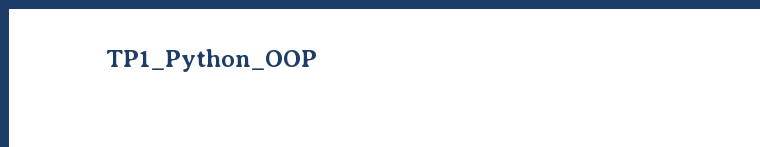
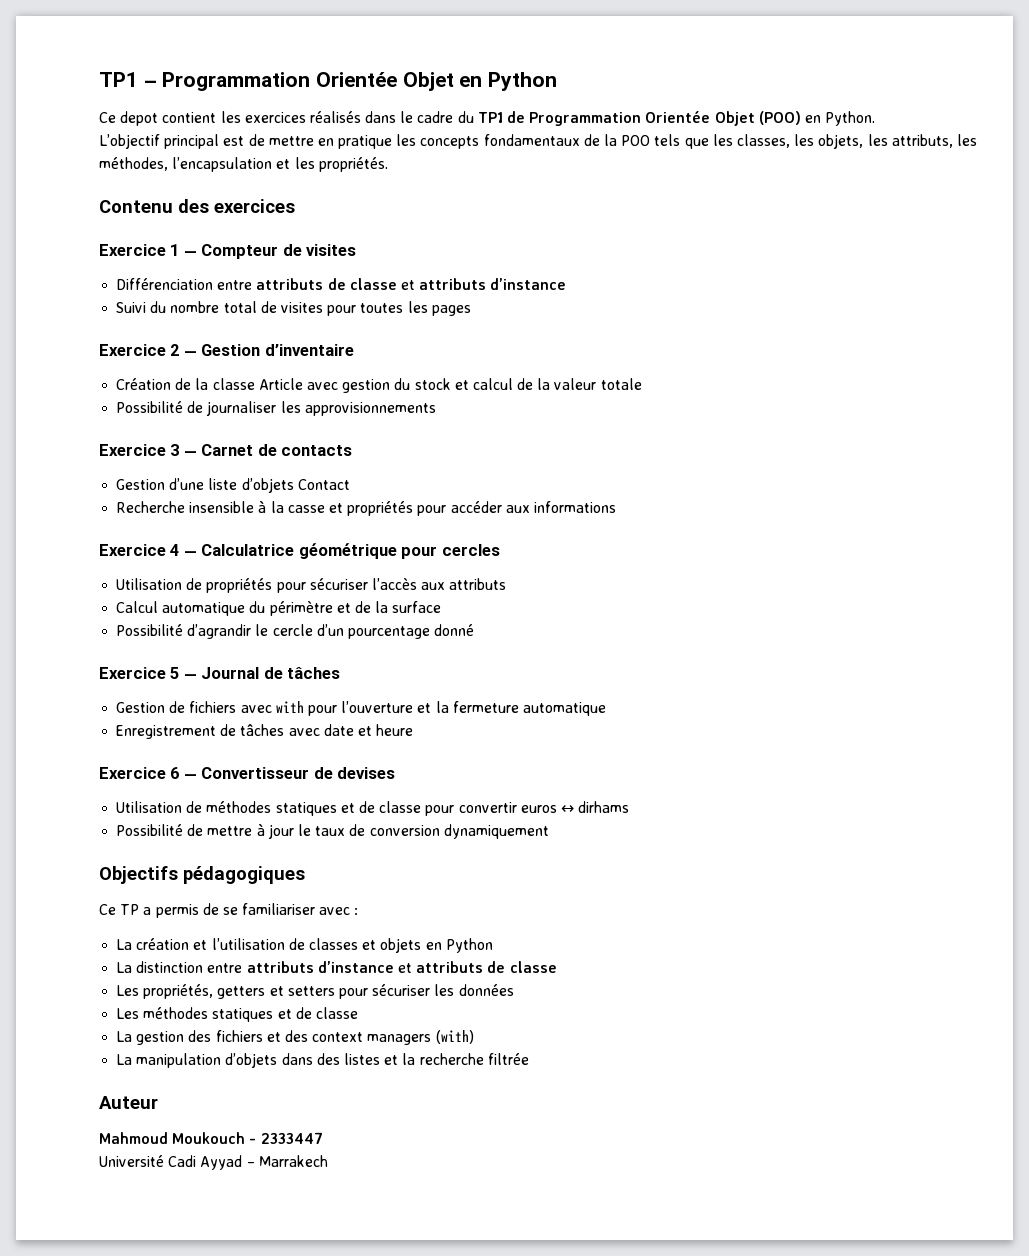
- TP1_Python_OOP
+ TP1 – Programmation Orientée Objet en Python
+ Ce depot contient les exercices réalisés dans le cadre du TP1 de Programmation Orientée Objet (POO) en Python.
+ L’objectif principal est de mettre en pratique les concepts fondamentaux de la POO tels que les classes, les objets, les attributs, les méthodes, l’encapsulation et les propriétés.
+ Contenu des exercices
+ Exercice 1 — Compteur de visites
+ Différenciation entre attributs de classe et attributs d’instance
+ Suivi du nombre total de visites pour toutes les pages
+ Exercice 2 — Gestion d’inventaire
+ Création de la classe Article avec gestion du stock et calcul de la valeur totale
+ Possibilité de journaliser les approvisionnements
+ Exercice 3 — Carnet de contacts
+ Gestion d’une liste d’objets Contact
+ Recherche insensible à la casse et propriétés pour accéder aux informations
+ Exercice 4 — Calculatrice géométrique pour cercles
+ Utilisation de propriétés pour sécuriser l’accès aux attributs
+ Calcul automatique du périmètre et de la surface
+ Possibilité d’agrandir le cercle d’un pourcentage donné
+ Exercice 5 — Journal de tâches
+ Gestion de fichiers avec with pour l’ouverture et la fermeture automatique
+ Enregistrement de tâches avec date et heure
+ Exercice 6 — Convertisseur de devises
+ Utilisation de méthodes statiques et de classe pour convertir euros ↔ dirhams
+ Possibilité de mettre à jour le taux de conversion dynamiquement
+ Objectifs pédagogiques
+ Ce TP a permis de se familiariser avec :
+ La création et l’utilisation de classes et objets en Python
+ La distinction entre attributs d’instance et attributs de classe
+ Les propriétés, getters et setters pour sécuriser les données
+ Les méthodes statiques et de classe
+ La gestion des fichiers et des context managers (with)
+ La manipulation d’objets dans des listes et la recherche filtrée
+ Auteur
+ Mahmoud Moukouch - 2333447
+ Université Cadi Ayyad – Marrakech

